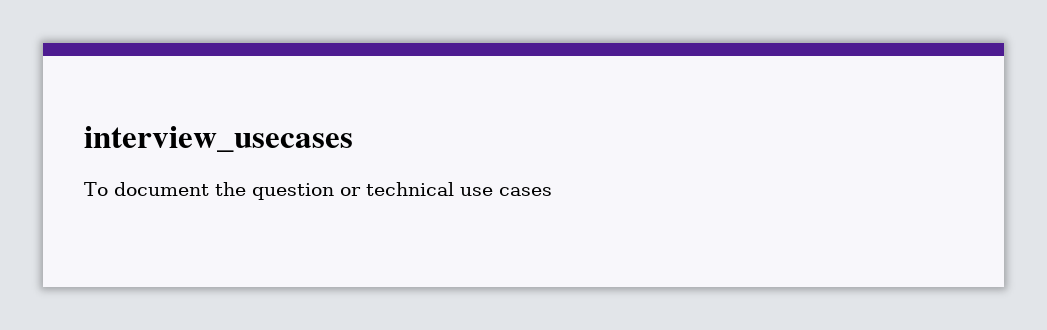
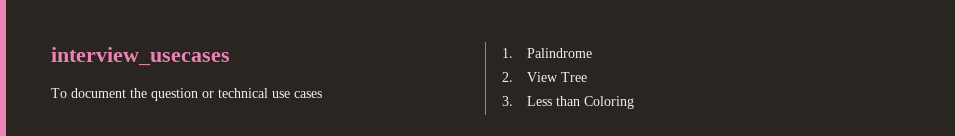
+ 1. Palindrome
+ 2. View Tree
+ 3. Less than Coloring

